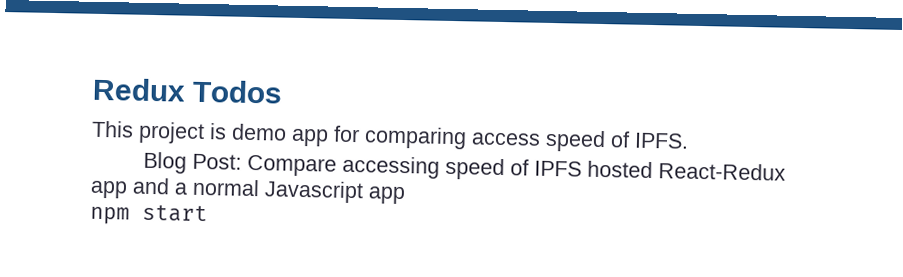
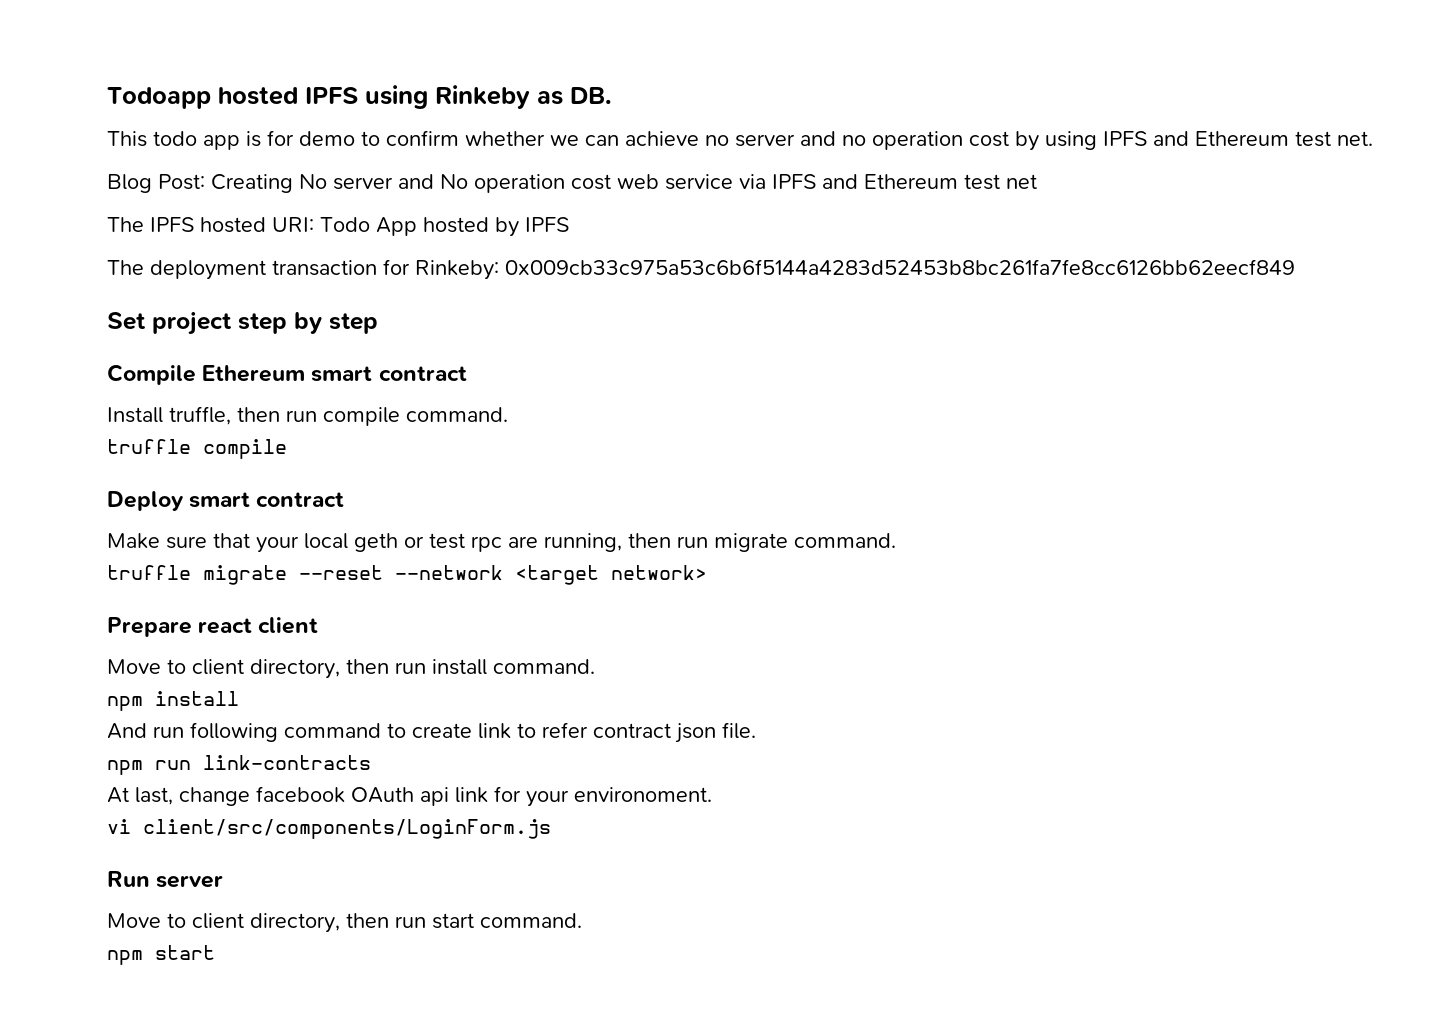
- Redux Todos
- This project is demo app for comparing access speed of IPFS.
- Blog Post: Compare accessing speed of IPFS hosted React-Redux app and a normal Javascript app
+ Todoapp hosted IPFS using Rinkeby as DB.
+ This todo app is for demo to confirm whether we can achieve no server and no operation cost by using IPFS and Ethereum test net.
+ Blog Post: Creating No server and No operation cost web service via IPFS and Ethereum test net
+ The IPFS hosted URI: Todo App hosted by IPFS
+ The deployment transaction for Rinkeby: 0x009cb33c975a53c6b6f5144a4283d52453b8bc261fa7fe8cc6126bb62eecf849
+ Set project step by step
+ Compile Ethereum smart contract
+ Install truffle, then run compile command.
+ truffle compile
+ Deploy smart contract
+ Make sure that your local geth or test rpc are running, then run migrate command.
+ truffle migrate --reset --network <target network>
+ Prepare react client
+ Move to client directory, then run install command.
+ npm install
+ And run following command to create link to refer contract json file.
+ npm run link-contracts
+ At last, change facebook OAuth api link for your environoment.
+ vi client/src/components/LoginForm.js
+ Run server
+ Move to client directory, then run start command.

